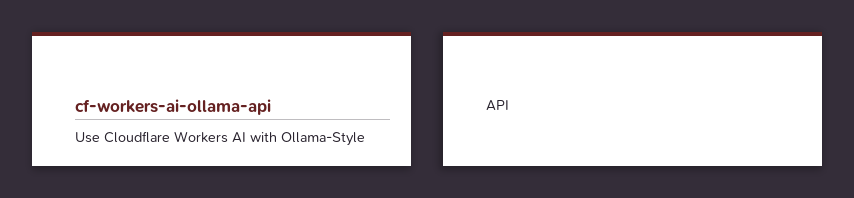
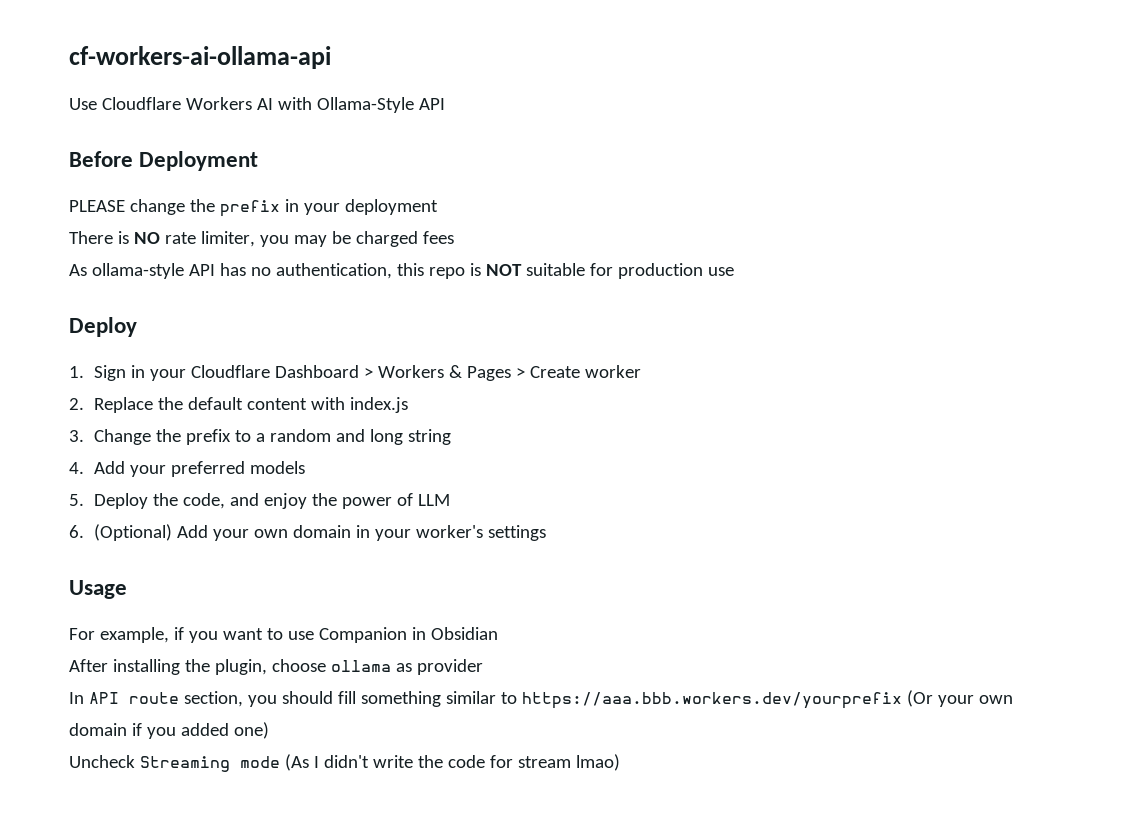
+ Before Deployment
+ PLEASE change the prefix in your deployment
+ There is NO rate limiter, you may be charged fees
+ As ollama-style API has no authentication, this repo is NOT suitable for production use
+ Deploy
+ 1. Sign in your Cloudflare Dashboard > Workers & Pages > Create worker
+ 2. Replace the default content with index.js
+ 3. Change the prefix to a random and long string
+ 4. Add your preferred models
+ 5. Deploy the code, and enjoy the power of LLM
+ 6. (Optional) Add your own domain in your worker's settings
+ Usage
+ For example, if you want to use Companion in Obsidian
+ After installing the plugin, choose ollama as provider
+ In API route section, you should fill something similar to https://aaa.bbb.workers.dev/yourprefix (Or your own domain if you added one)
+ Uncheck Streaming mode (As I didn't write the code for stream lmao)

